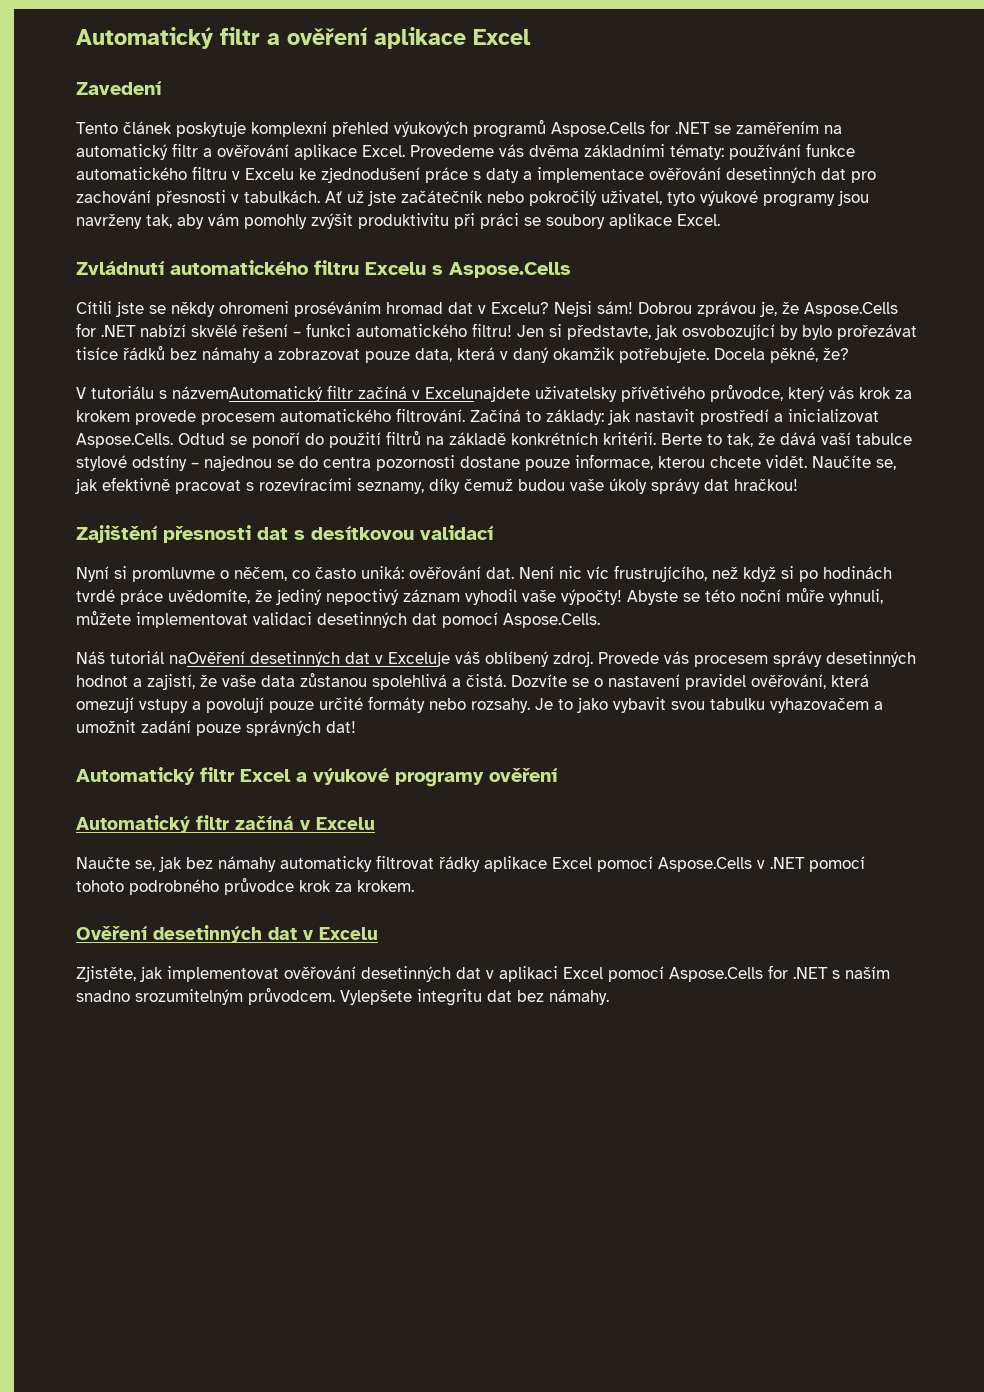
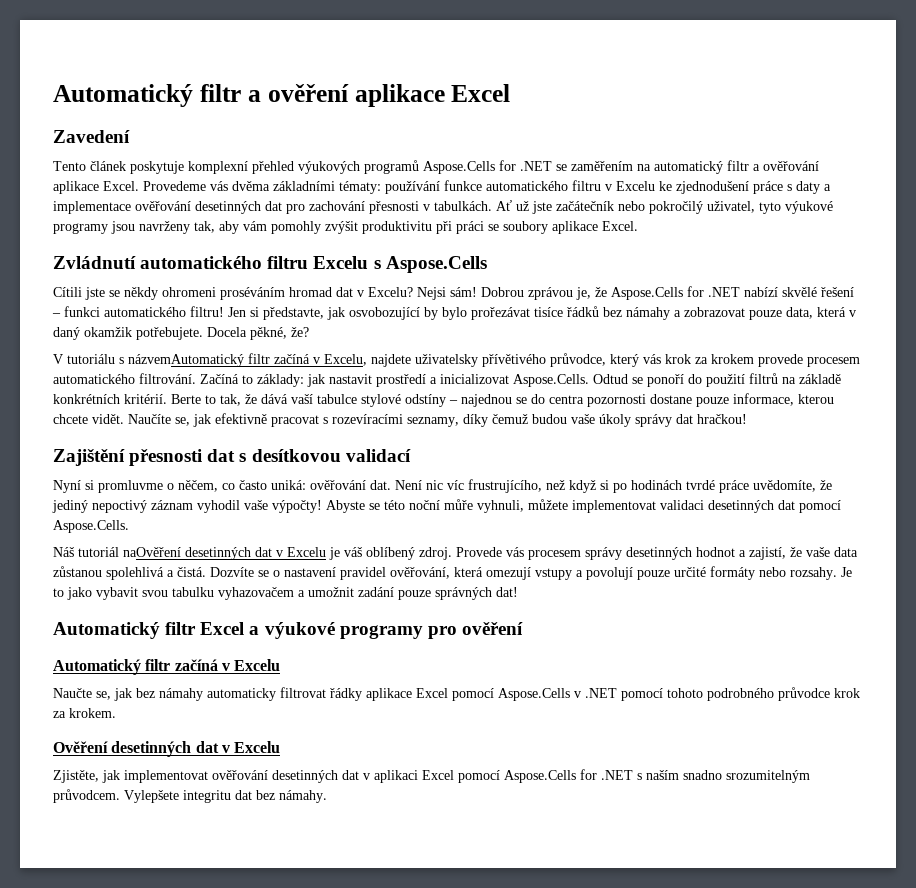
- V tutoriálu s názvemAutomatický filtr začíná v Excelunajdete uživatelsky přívětivého průvodce, který vás krok za krokem provede procesem automatického filtrování.
+ V tutoriálu s názvemAutomatický filtr začíná v Excelu, najdete uživatelsky přívětivého průvodce, který vás krok za krokem provede procesem automatického filtrování.
- Náš tutoriál naOvěření desetinných dat v Exceluje váš oblíbený zdroj.
+ Náš tutoriál naOvěření desetinných dat v Excelu je váš oblíbený zdroj.
- Automatický filtr Excel a výukové programy ověření
+ Automatický filtr Excel a výukové programy pro ověření

